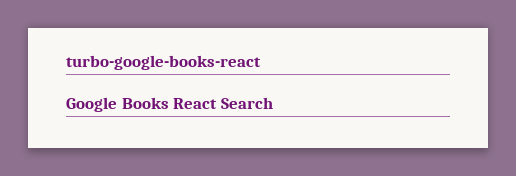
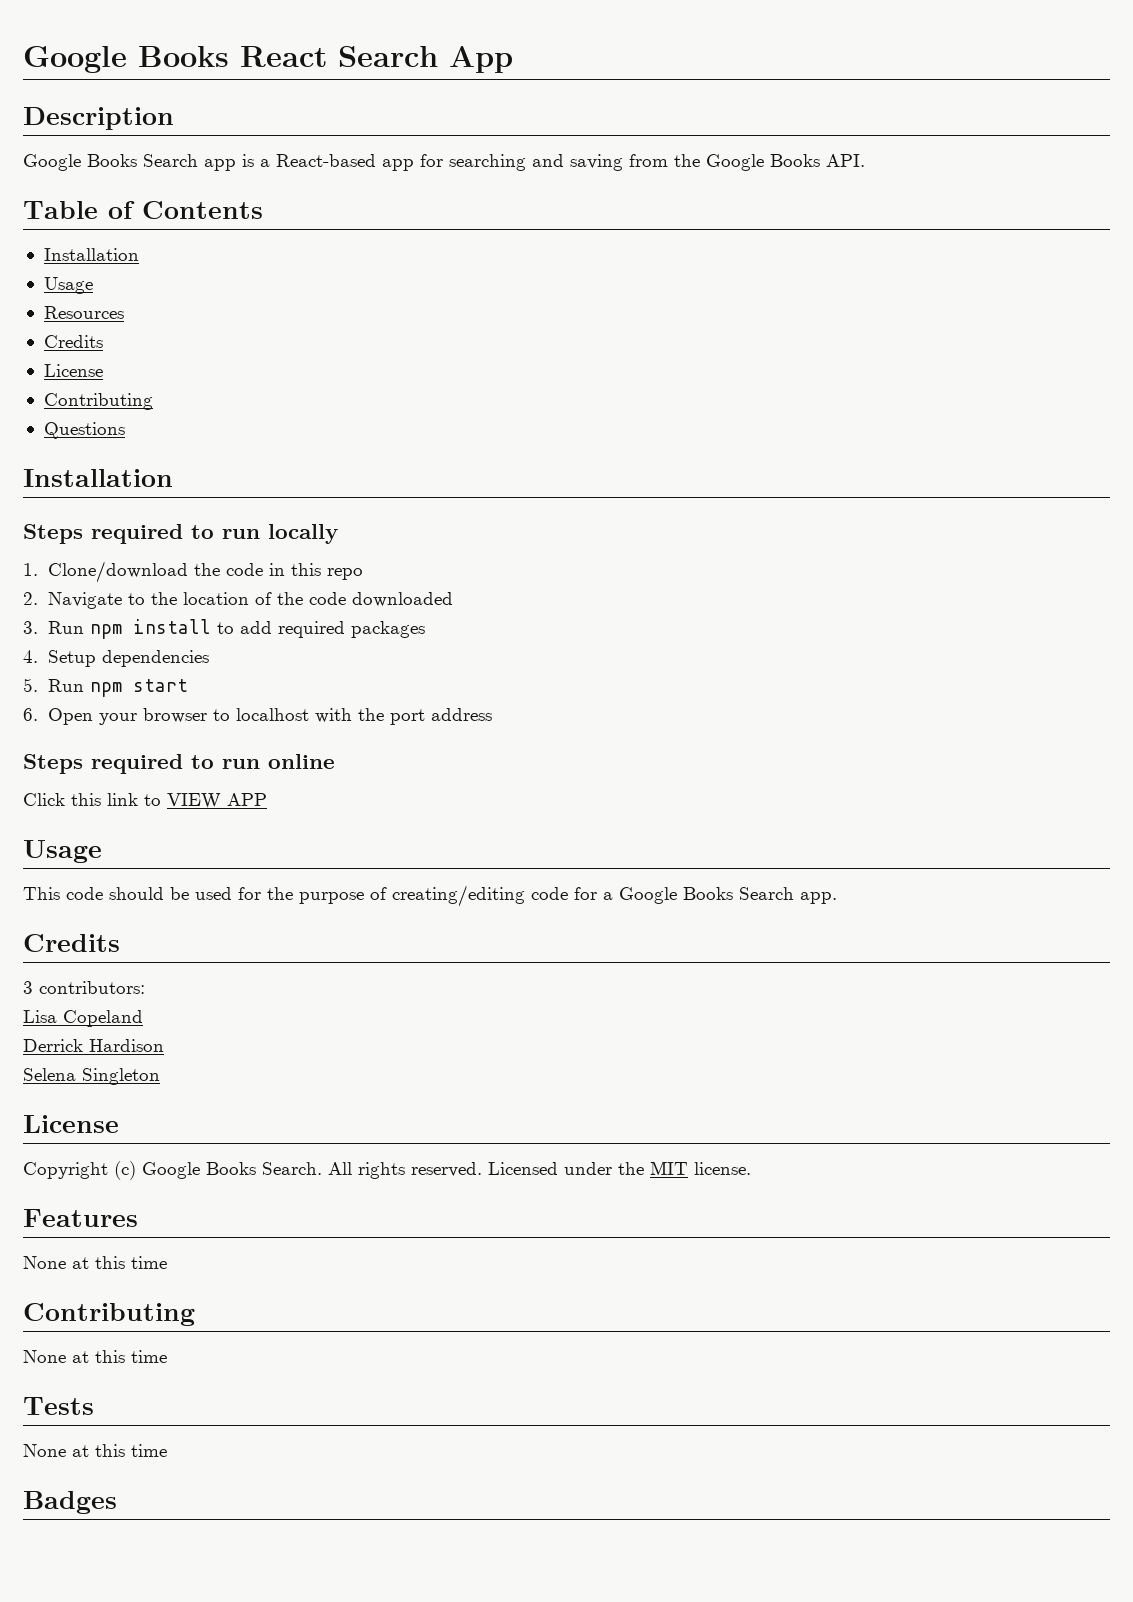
- turbo-google-books-react
- Google Books React Search
+ Google Books React Search App
+ Description
+ Google Books Search app is a React-based app for searching and saving from the Google Books API.
+ Table of Contents
+ Installation
+ Usage
+ Resources
+ Credits
+ License
+ Contributing
+ Questions
+ Installation
+ Steps required to run locally
+ 1. Clone/download the code in this repo
+ 2. Navigate to the location of the code downloaded
+ 3. Run npm install to add required packages
+ 4. Setup dependencies
+ 5. Run npm start
+ 6. Open your browser to localhost with the port address
+ Steps required to run online
+ Click this link to VIEW APP
+ Usage
+ This code should be used for the purpose of creating/editing code for a Google Books Search app.
+ Credits
+ 3 contributors:
+ Lisa Copeland
+ Derrick Hardison
+ Selena Singleton
+ License
+ Copyright (c) Google Books Search. All rights reserved. Licensed under the MIT license.
+ Features
+ None at this time
+ Contributing
+ None at this time
+ Tests
+ None at this time
+ Badges

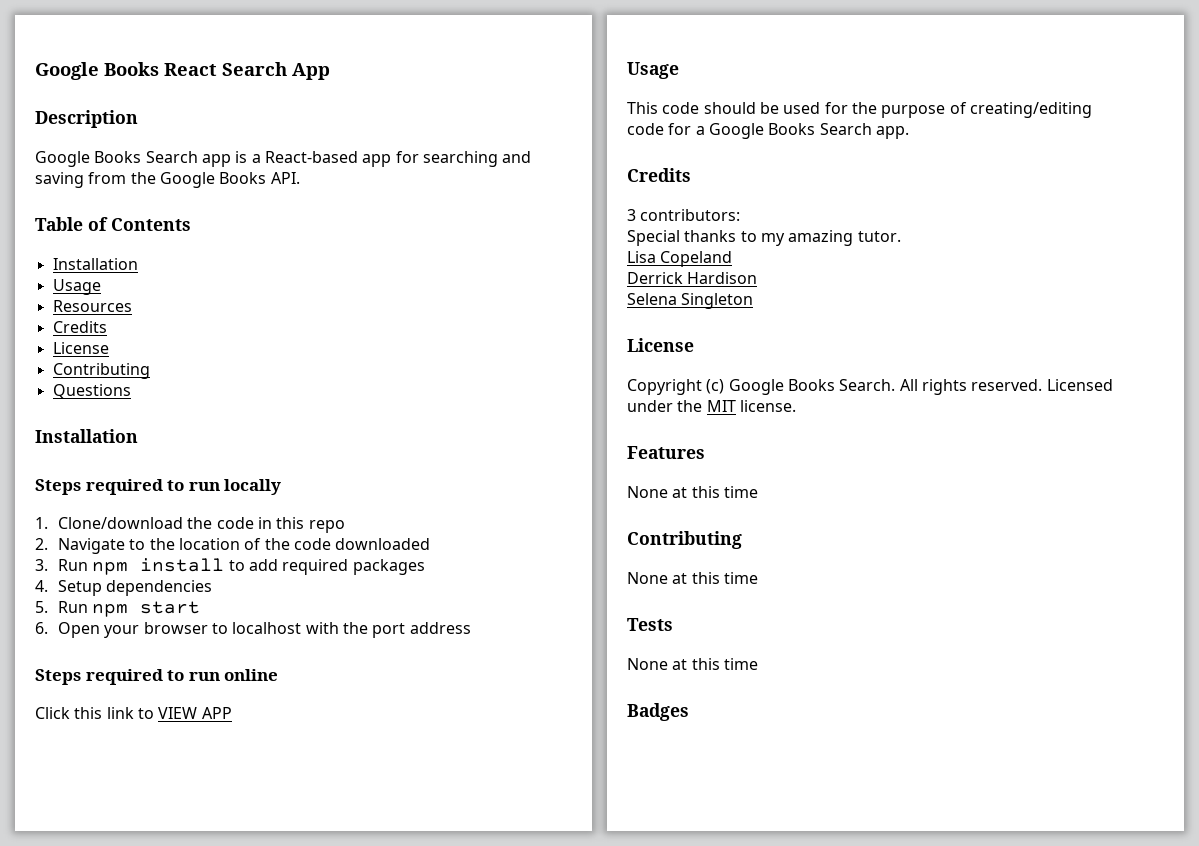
+ Special thanks to my amazing tutor.

